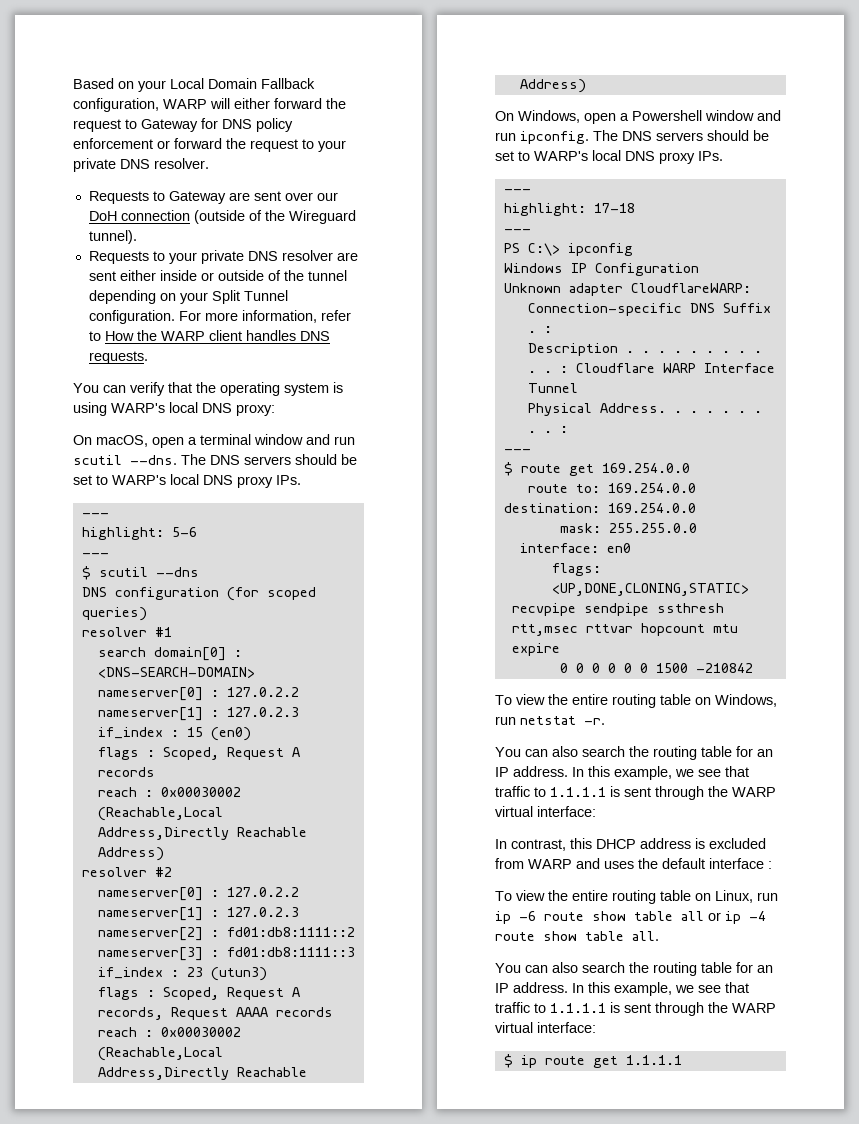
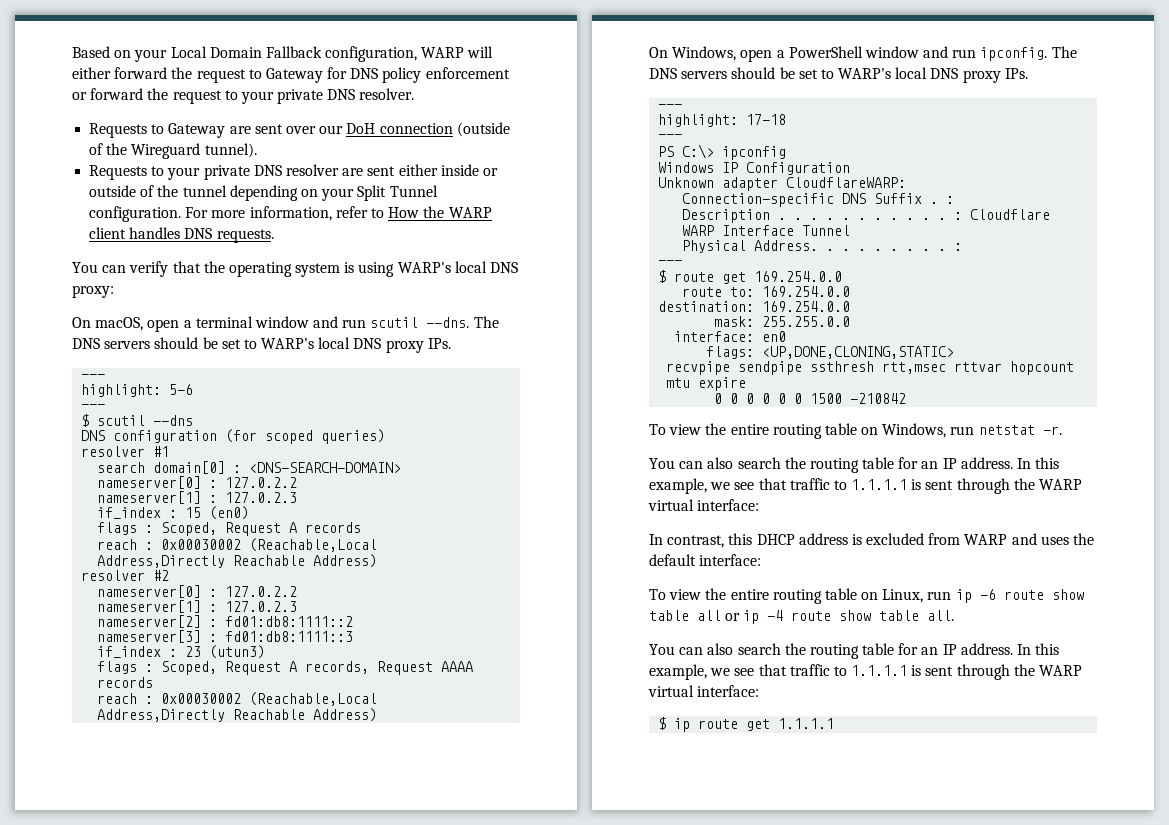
- On Windows, open a Powershell window and run ipconfig.
+ On Windows, open a PowerShell window and run ipconfig.
- In contrast, this DHCP address is excluded from WARP and uses the default interface :
+ In contrast, this DHCP address is excluded from WARP and uses the default interface:

